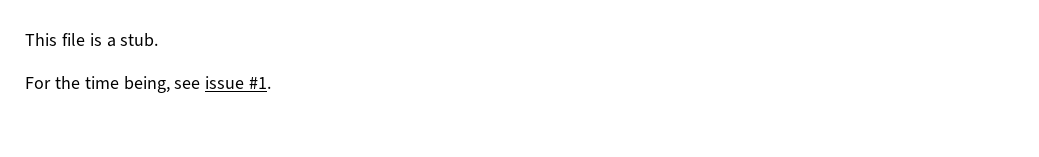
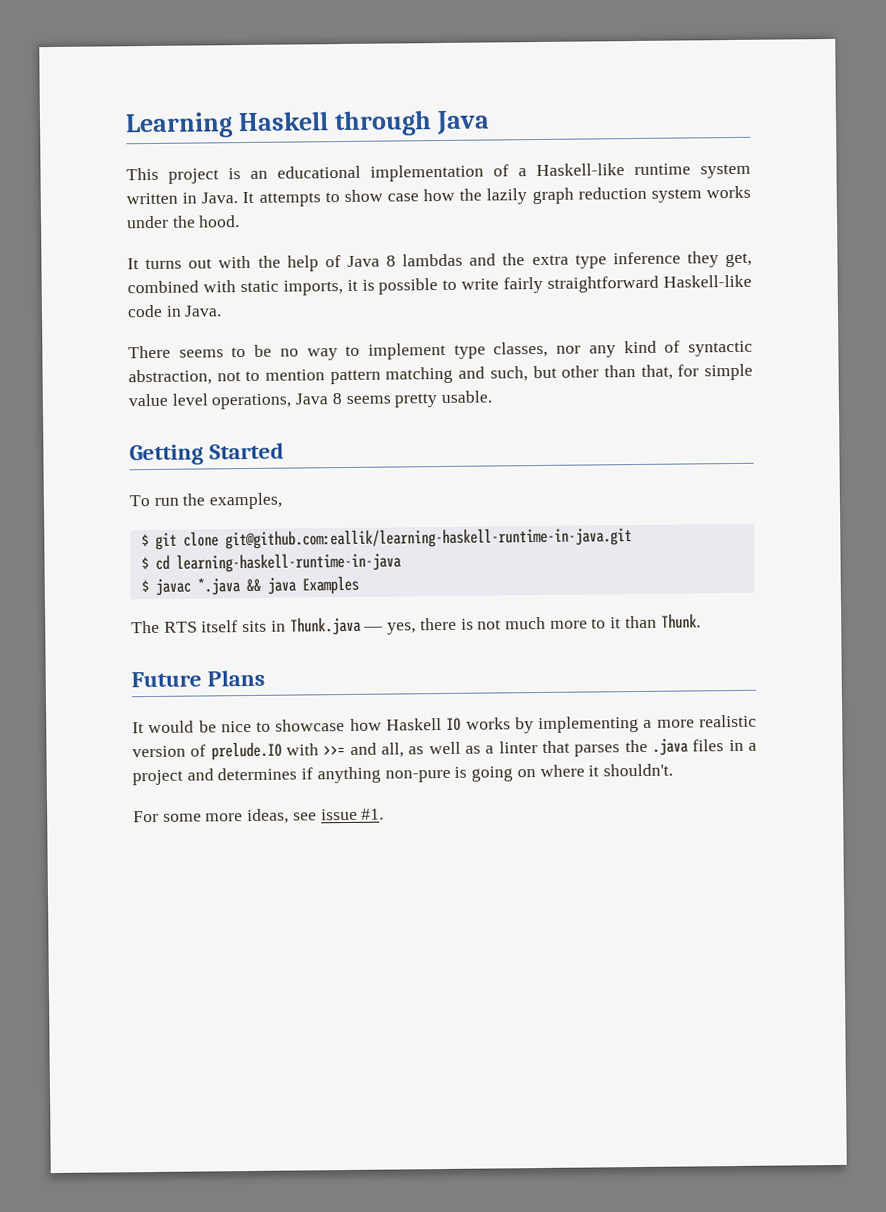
- This file is a stub.
- For the time being, see issue #1.
+ Learning Haskell through Java
+ This project is an educational implementation of a Haskell-like runtime system written in Java. It attempts to show case how the lazily graph reduction system works under the hood.
+ It turns out with the help of Java 8 lambdas and the extra type inference they get, combined with static imports, it is possible to write fairly straightforward Haskell-like code in Java.
+ There seems to be no way to implement type classes, nor any kind of syntactic abstraction, not to mention pattern matching and such, but other than that, for simple value level operations, Java 8 seems pretty usable.
+ Getting Started
+ To run the examples,
+ $ git clone git@github.com:eallik/learning-haskell-runtime-in-java.git
+ $ cd learning-haskell-runtime-in-java
+ $ javac *.java && java Examples
+ The RTS itself sits in Thunk.java — yes, there is not much more to it than Thunk.
+ Future Plans
+ It would be nice to showcase how Haskell IO works by implementing a more realistic version of prelude.IO with >>= and all, as well as a linter that parses the .java files in a project and determines if anything non-pure is going on where it shouldn't.
+ For some more ideas, see issue #1.

